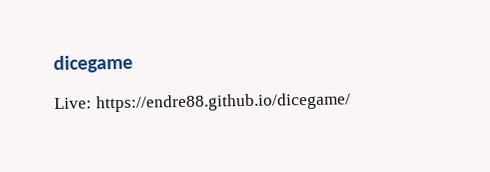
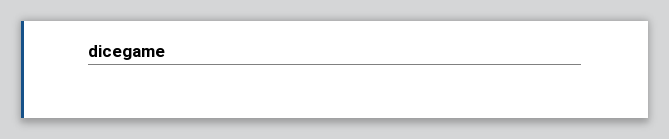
- Live: https://endre88.github.io/dicegame/

